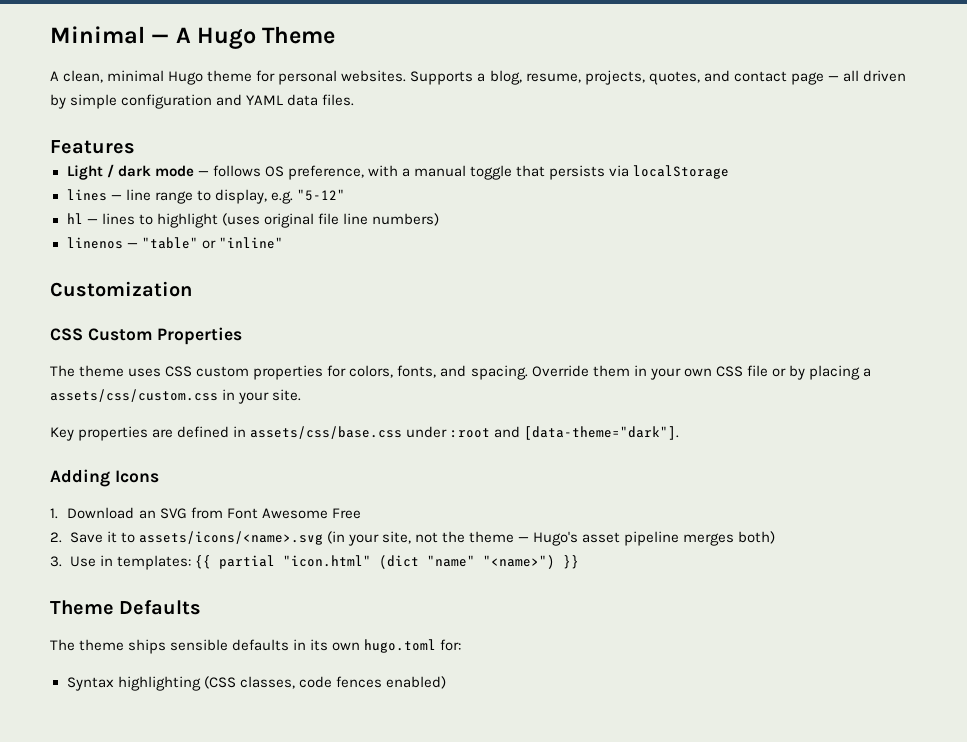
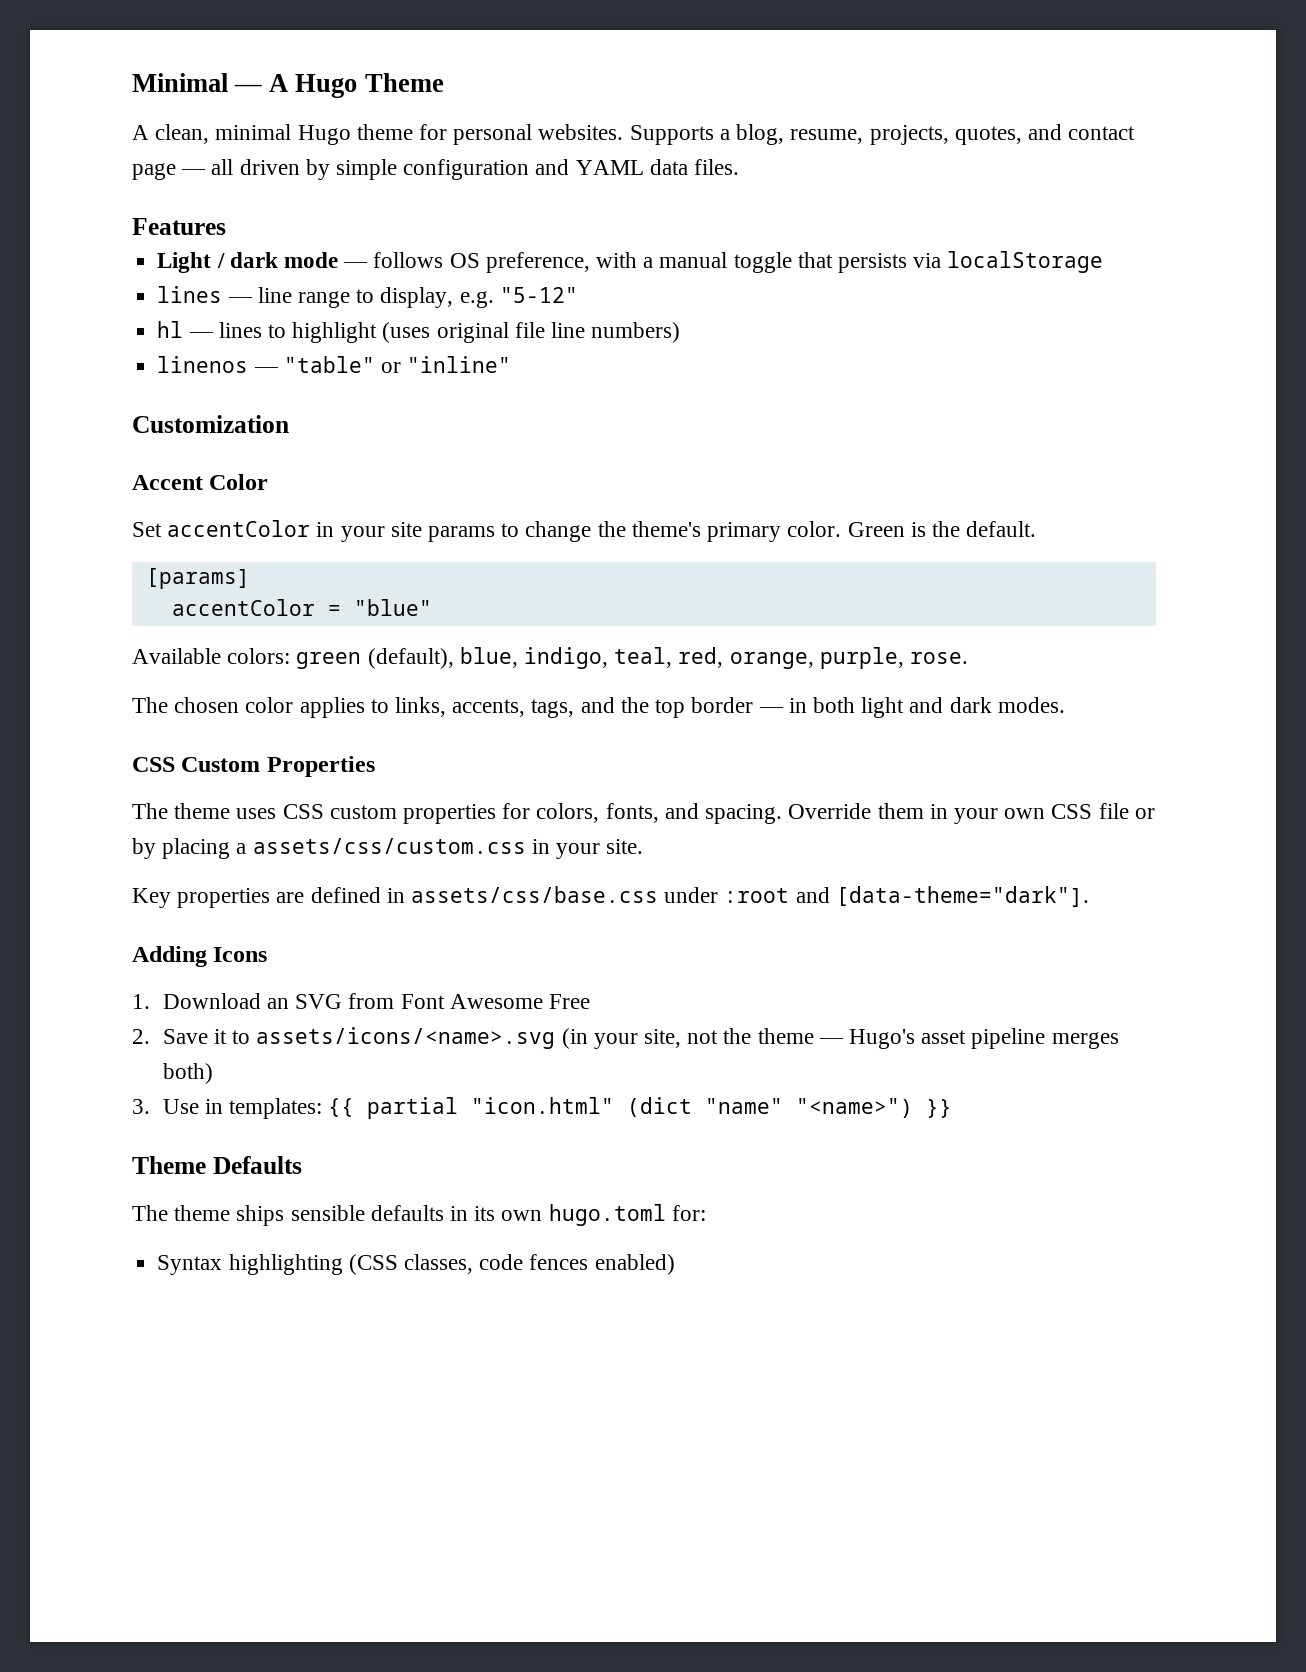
+ Accent Color
+ Set accentColor in your site params to change the theme's primary color. Green is the default.
+ [params]
+ accentColor = "blue"
+ Available colors: green (default), blue, indigo, teal, red, orange, purple, rose.
+ The chosen color applies to links, accents, tags, and the top border — in both light and dark modes.

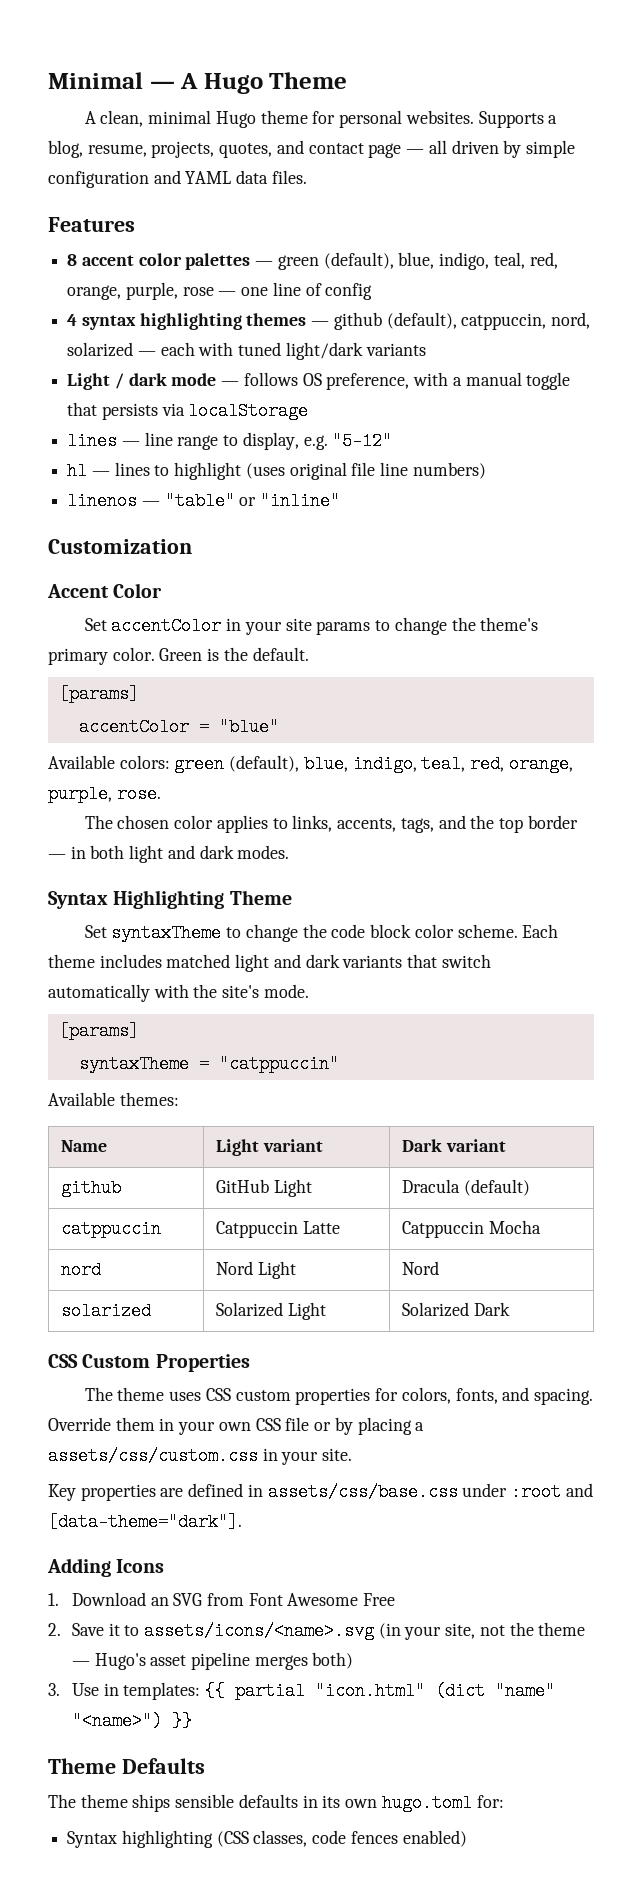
+ 8 accent color palettes — green (default), blue, indigo, teal, red, orange, purple, rose — one line of config
+ 4 syntax highlighting themes — github (default), catppuccin, nord, solarized — each with tuned light/dark variants
+ Syntax Highlighting Theme
+ Set syntaxTheme to change the code block color scheme. Each theme includes matched light and dark variants that switch automatically with the site's mode.
+ [params]
+ syntaxTheme = "catppuccin"
+ Available themes:
+ Name | Light variant | Dark variant
+ github | GitHub Light | Dracula (default)
+ catppuccin | Catppuccin Latte | Catppuccin Mocha
+ nord | Nord Light | Nord
+ solarized | Solarized Light | Solarized Dark

